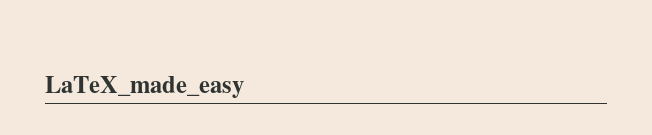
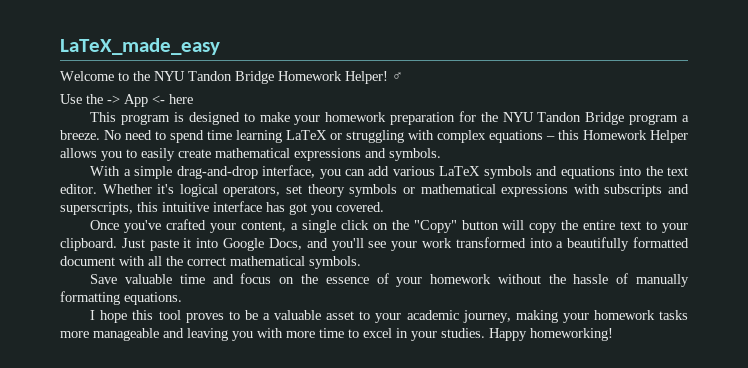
+ Welcome to the NYU Tandon Bridge Homework Helper! ♂
+ Use the -> App <- here
+ This program is designed to make your homework preparation for the NYU Tandon Bridge program a breeze. No need to spend time learning LaTeX or struggling with complex equations – this Homework Helper allows you to easily create mathematical expressions and symbols.
+ With a simple drag-and-drop interface, you can add various LaTeX symbols and equations into the text editor. Whether it's logical operators, set theory symbols or mathematical expressions with subscripts and superscripts, this intuitive interface has got you covered.
+ Once you've crafted your content, a single click on the "Copy" button will copy the entire text to your clipboard. Just paste it into Google Docs, and you'll see your work transformed into a beautifully formatted document with all the correct mathematical symbols.
+ Save valuable time and focus on the essence of your homework without the hassle of manually formatting equations.
+ I hope this tool proves to be a valuable asset to your academic journey, making your homework tasks more manageable and leaving you with more time to excel in your studies. Happy homeworking!

